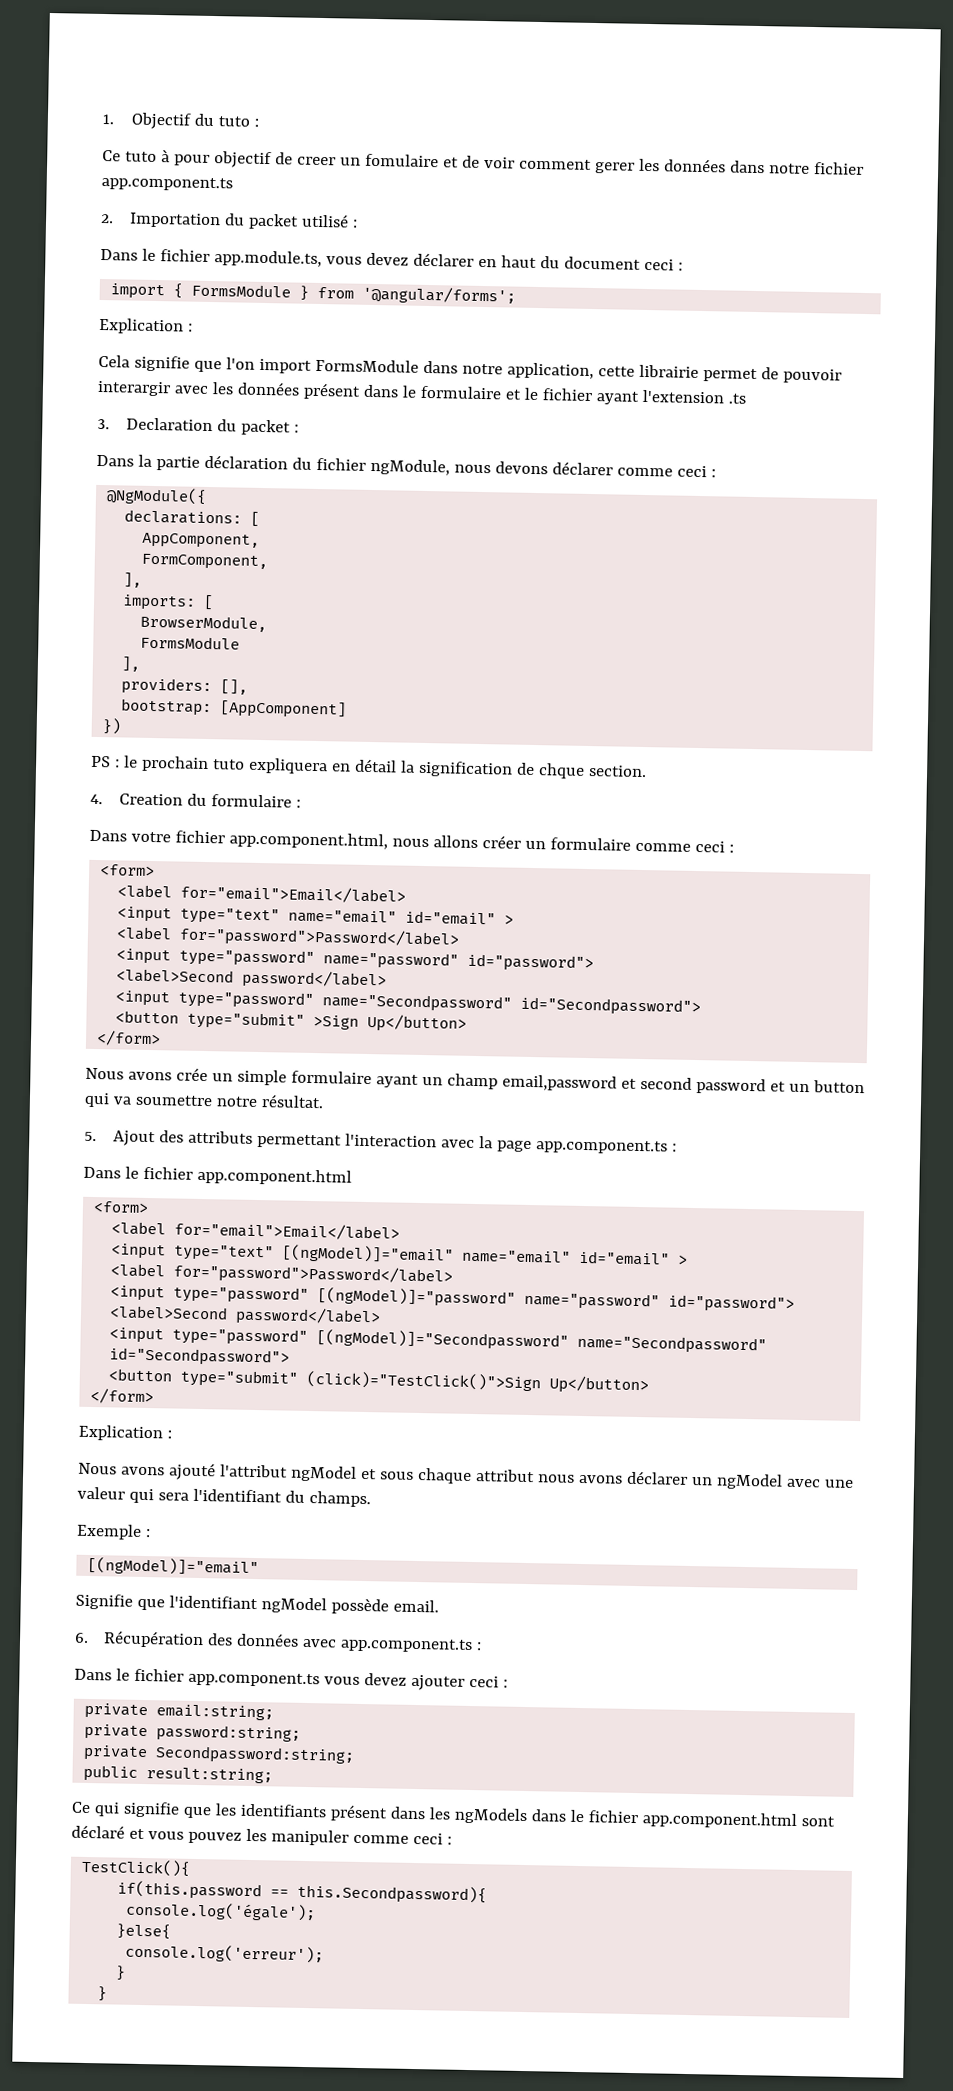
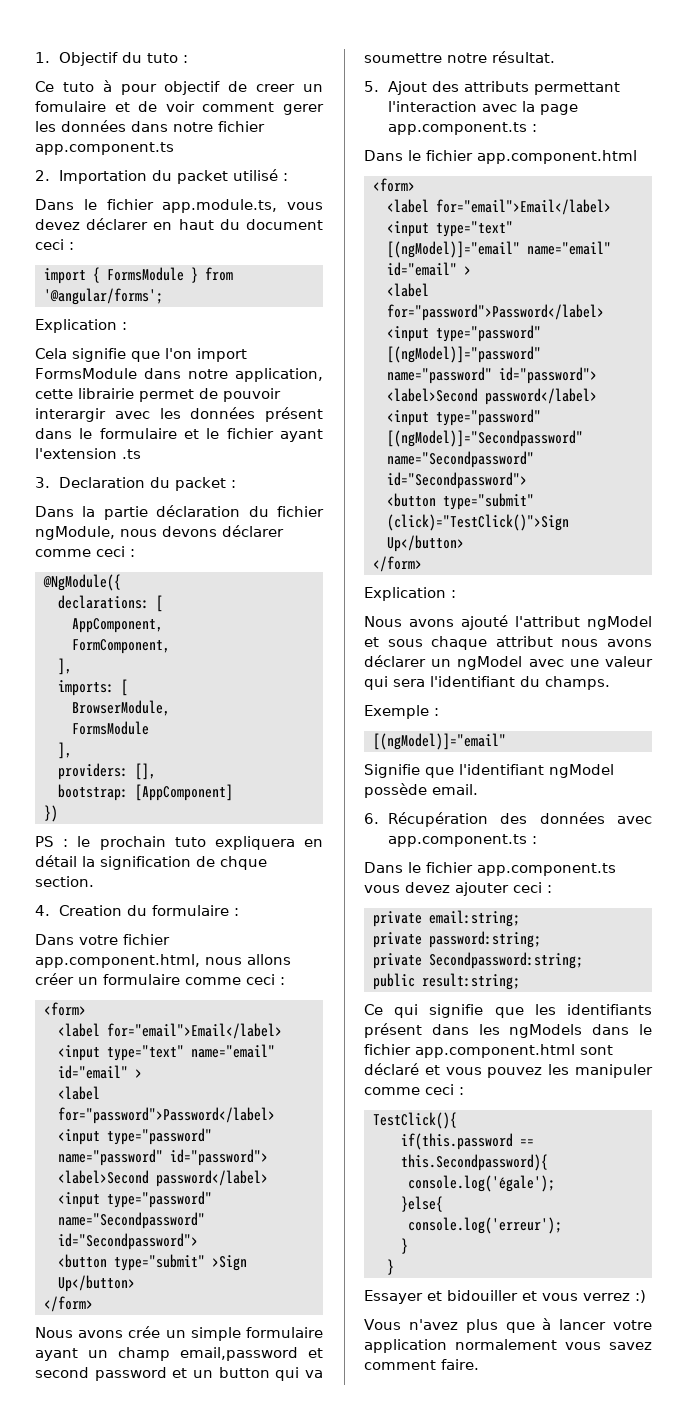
+ Essayer et bidouiller et vous verrez :)
+ Vous n'avez plus que à lancer votre application normalement vous savez comment faire.

